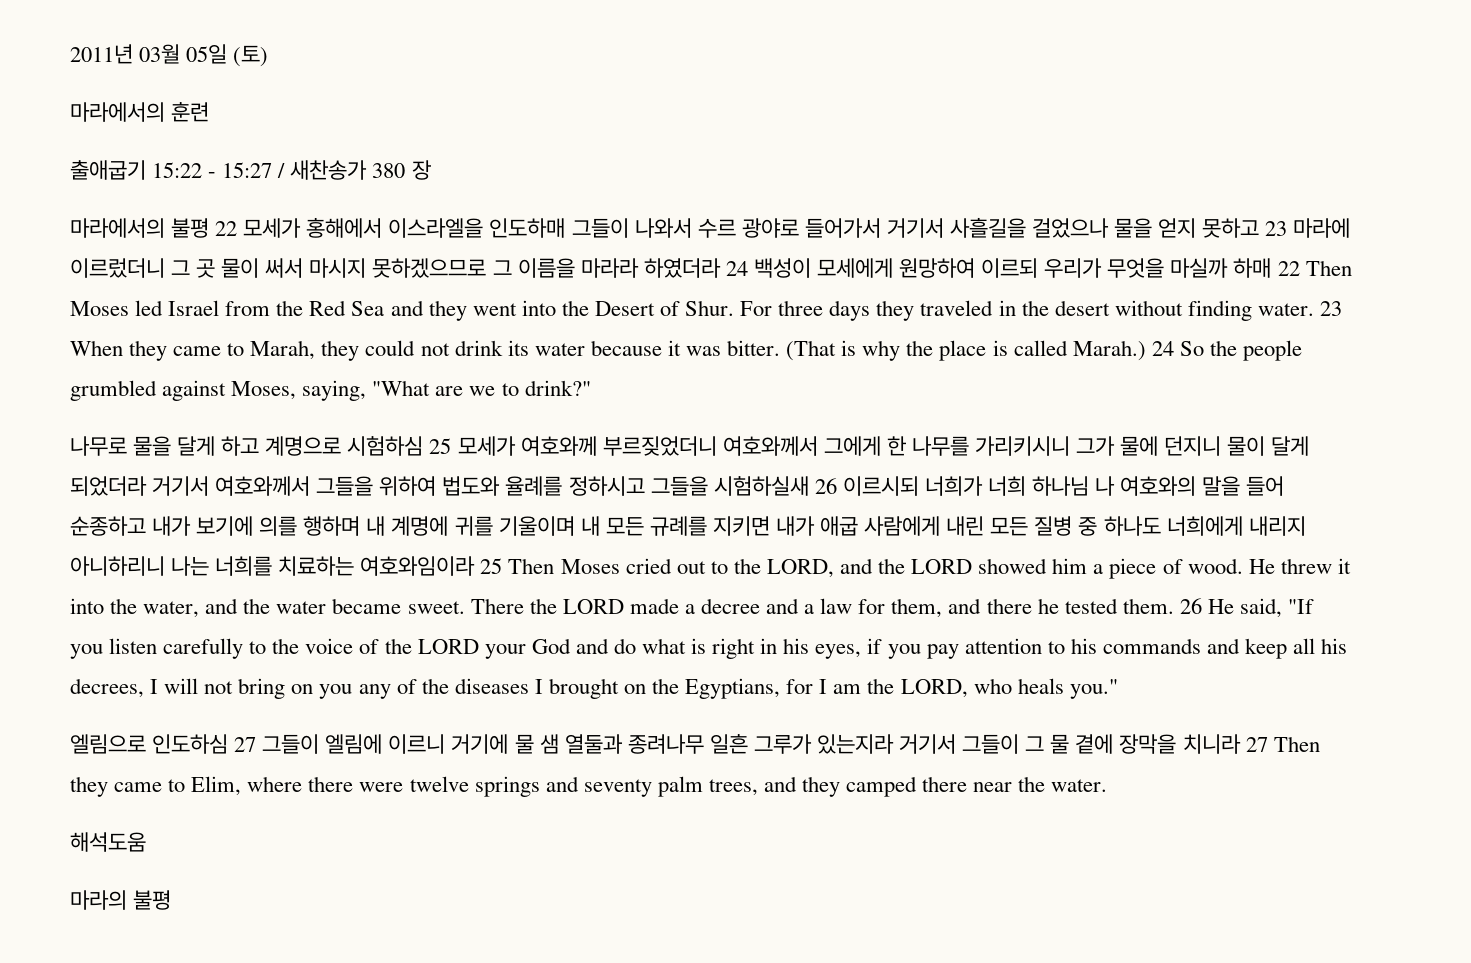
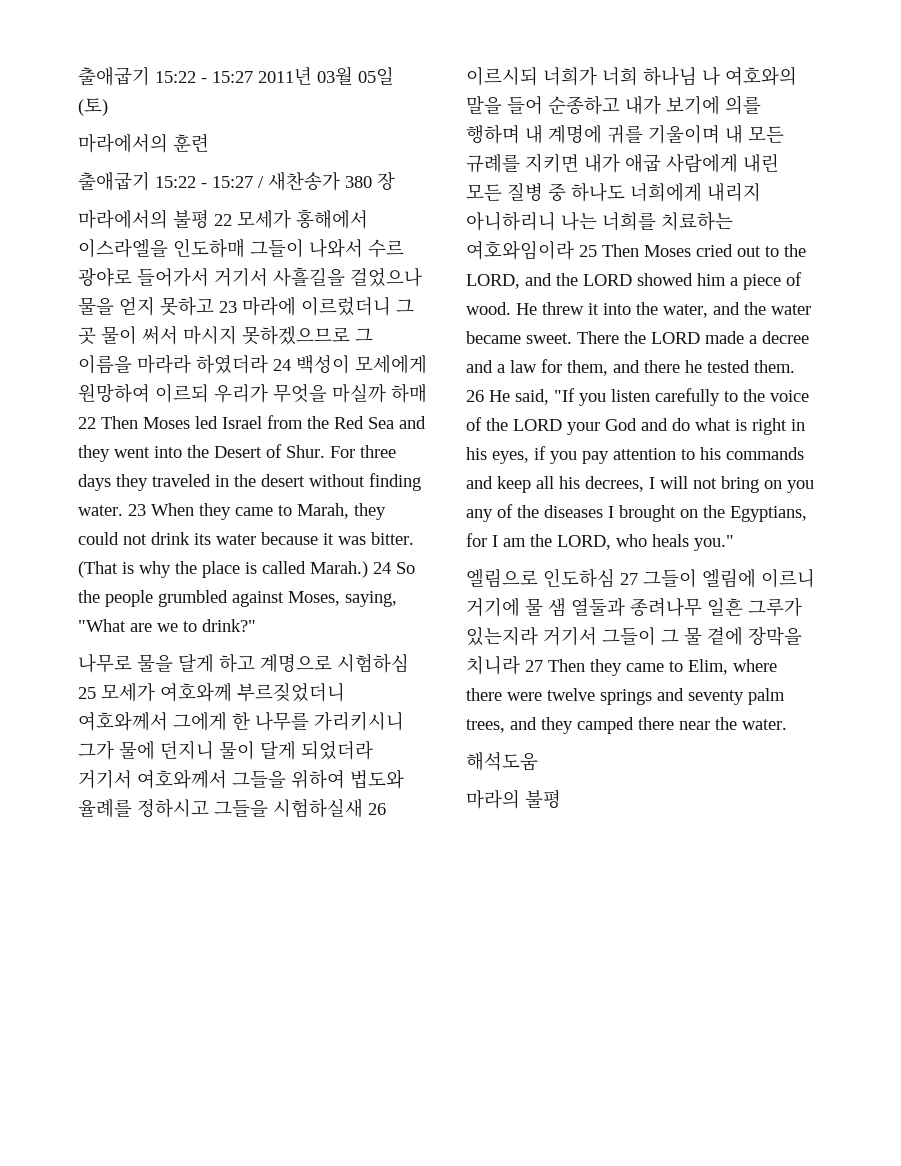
- 2011년 03월 05일 (토)
+ 출애굽기 15:22 - 15:27 2011년 03월 05일 (토)

